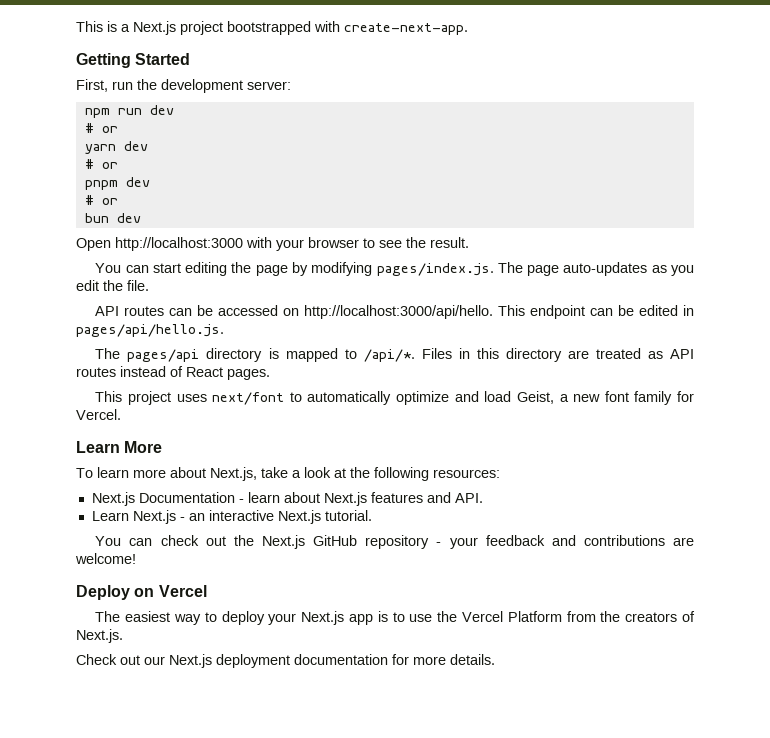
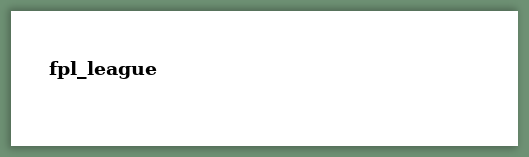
- This is a Next.js project bootstrapped with create-next-app.
- Getting Started
- First, run the development server:
- npm run dev
- # or
- yarn dev
- # or
- pnpm dev
- # or
- bun dev
- Open http://localhost:3000 with your browser to see the result.
- You can start editing the page by modifying pages/index.js. The page auto-updates as you edit the file.
- API routes can be accessed on http://localhost:3000/api/hello. This endpoint can be edited in pages/api/hello.js.
- The pages/api directory is mapped to /api/*. Files in this directory are treated as API routes instead of React pages.
- This project uses next/font to automatically optimize and load Geist, a new font family for Vercel.
- Learn More
- To learn more about Next.js, take a look at the following resources:
- Next.js Documentation - learn about Next.js features and API.
- Learn Next.js - an interactive Next.js tutorial.
- You can check out the Next.js GitHub repository - your feedback and contributions are welcome!
- Deploy on Vercel
- The easiest way to deploy your Next.js app is to use the Vercel Platform from the creators of Next.js.
- Check out our Next.js deployment documentation for more details.
+ fpl_league

